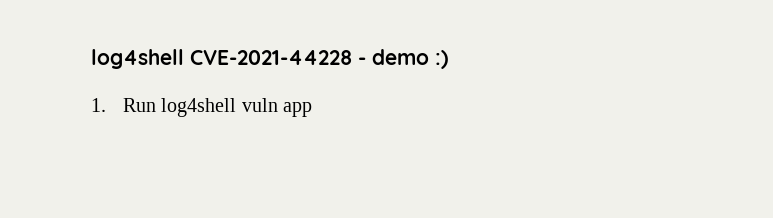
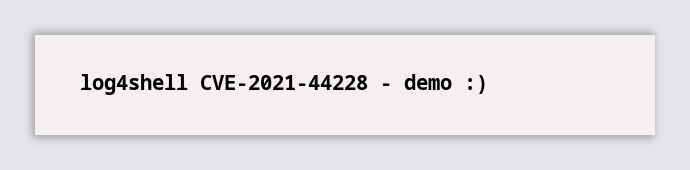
- 1. Run log4shell vuln app

